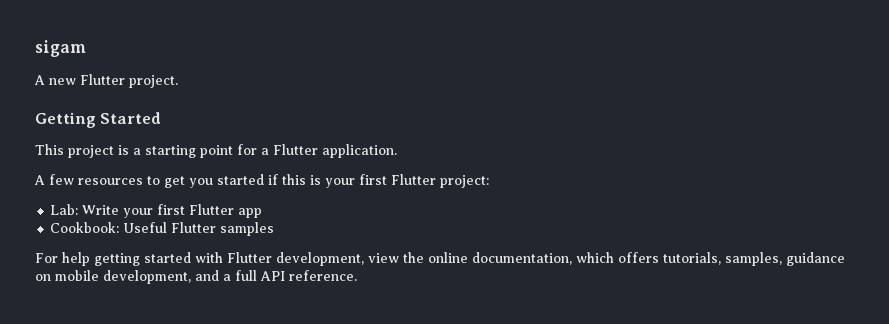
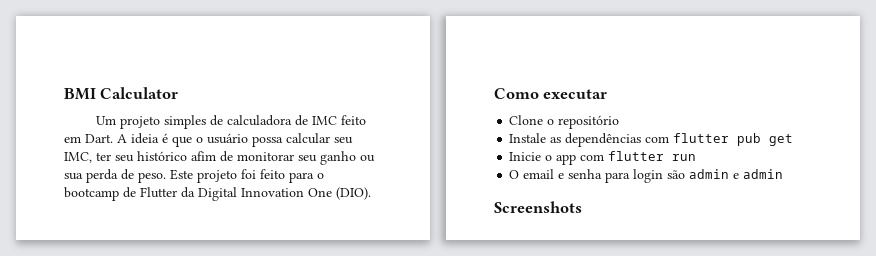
- sigam
- A new Flutter project.
- Getting Started
- This project is a starting point for a Flutter application.
- A few resources to get you started if this is your first Flutter project:
- Lab: Write your first Flutter app
- Cookbook: Useful Flutter samples
- For help getting started with Flutter development, view the online documentation, which offers tutorials, samples, guidance on mobile development, and a full API reference.
+ BMI Calculator
+ Um projeto simples de calculadora de IMC feito em Dart. A ideia é que o usuário possa calcular seu IMC, ter seu histórico afim de monitorar seu ganho ou sua perda de peso. Este projeto foi feito para o bootcamp de Flutter da Digital Innovation One (DIO).
+ Como executar
+ Clone o repositório
+ Instale as dependências com flutter pub get
+ Inicie o app com flutter run
+ O email e senha para login são admin e admin
+ Screenshots

